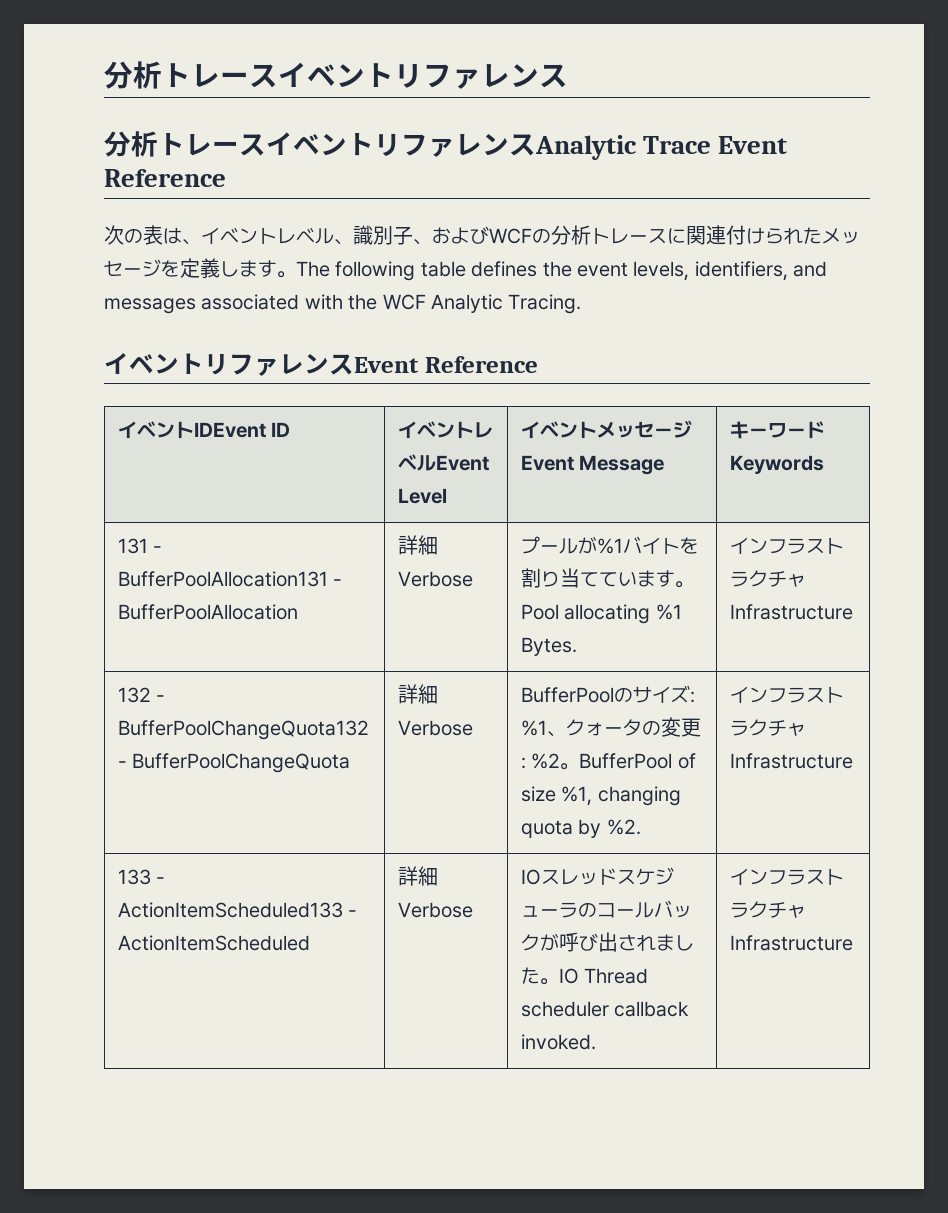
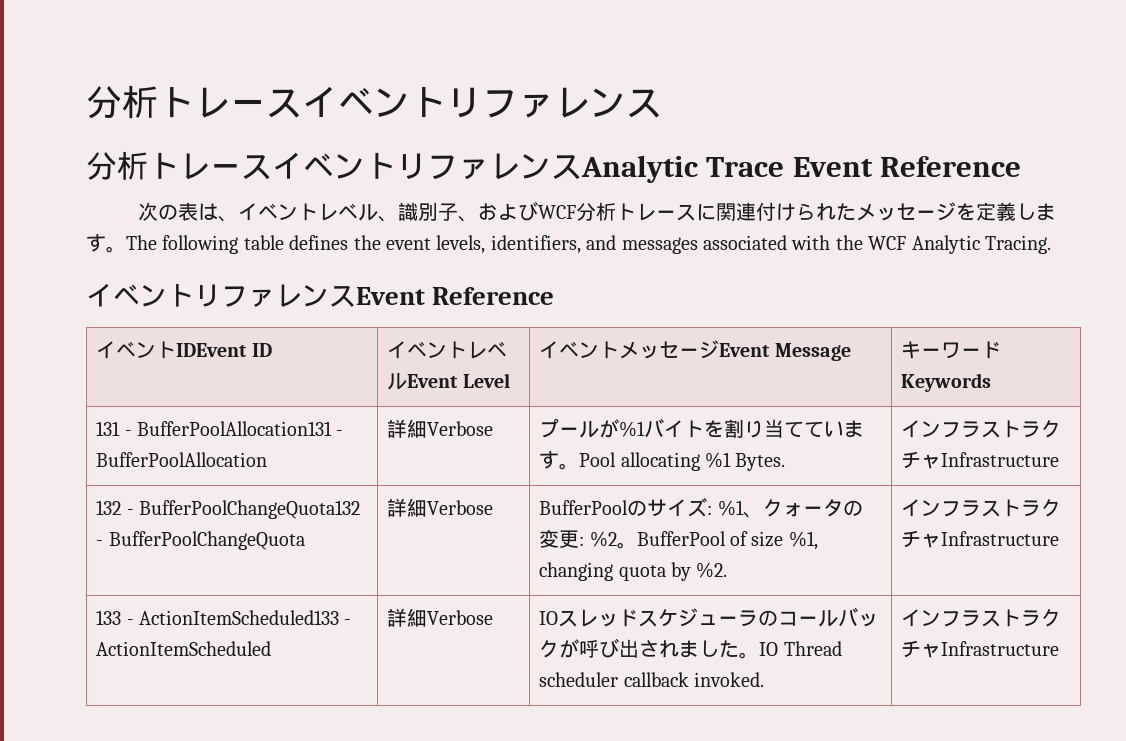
- 次の表は、イベントレベル、識別子、およびWCFの分析トレースに関連付けられたメッセージを定義します。
+ 次の表は、イベントレベル、識別子、およびWCF分析トレースに関連付けられたメッセージを定義します。

